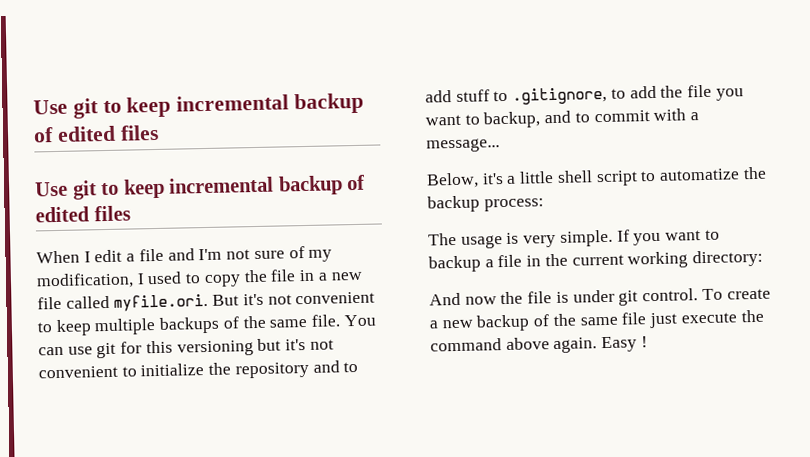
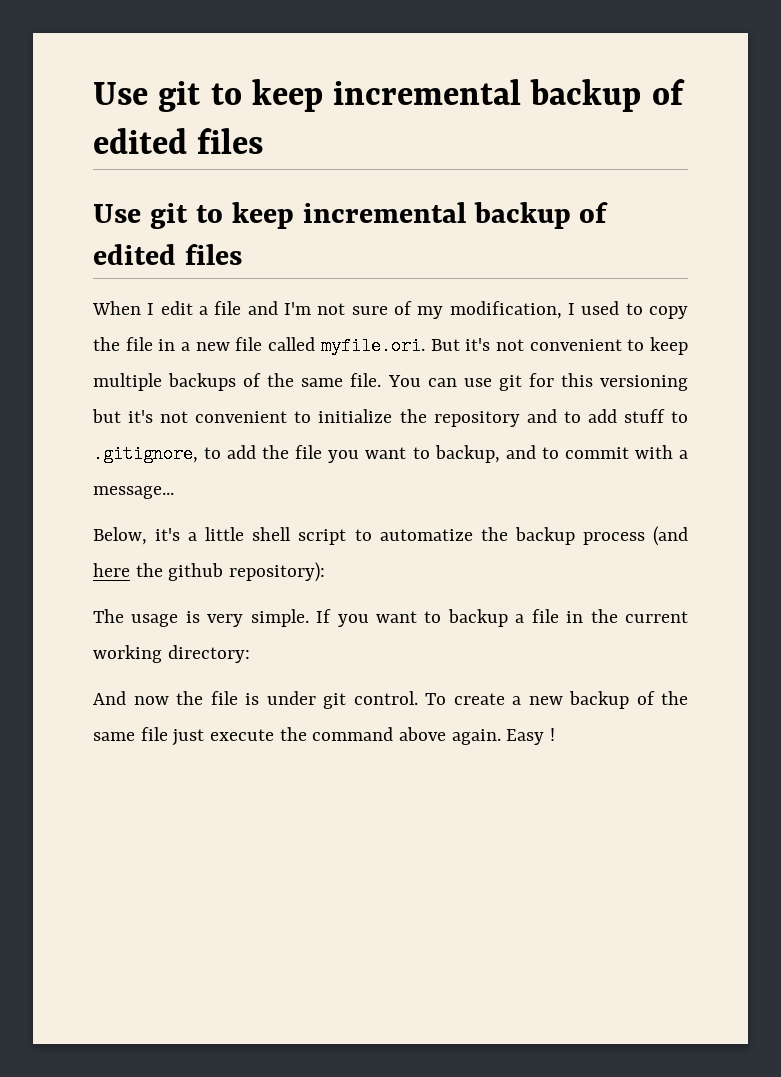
- Below, it's a little shell script to automatize the backup process:
+ Below, it's a little shell script to automatize the backup process (and here the github repository):

